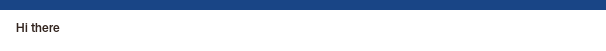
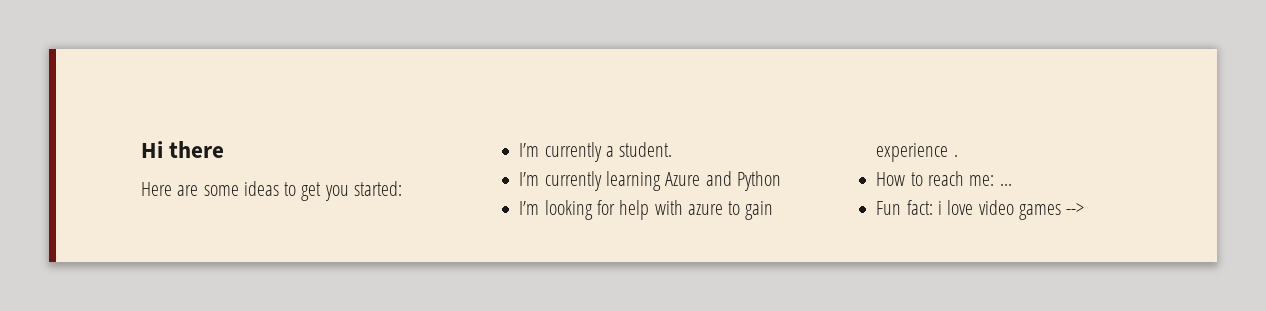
+ Here are some ideas to get you started:
+ I’m currently a student.
+ I’m currently learning Azure and Python
+ I’m looking for help with azure to gain experience .
+ How to reach me: ...
+ Fun fact: i love video games -->

